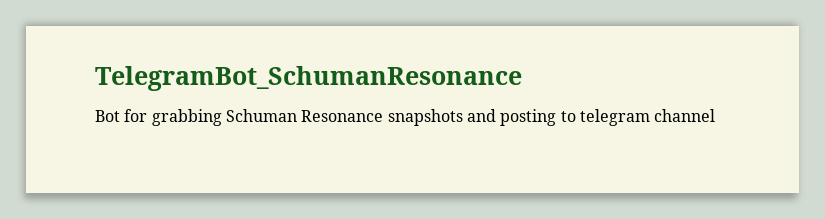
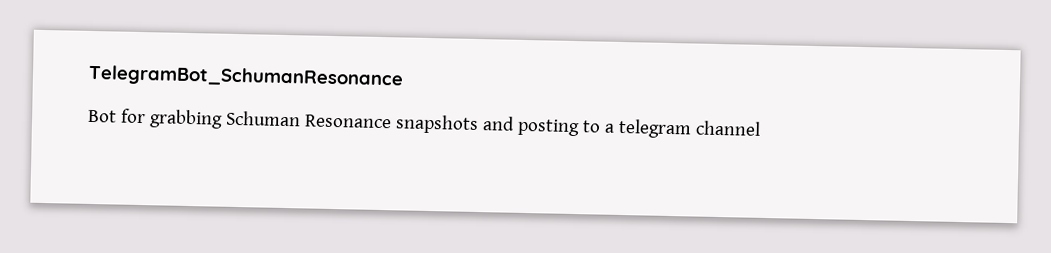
- Bot for grabbing Schuman Resonance snapshots and posting to telegram channel
+ Bot for grabbing Schuman Resonance snapshots and posting to a telegram channel

